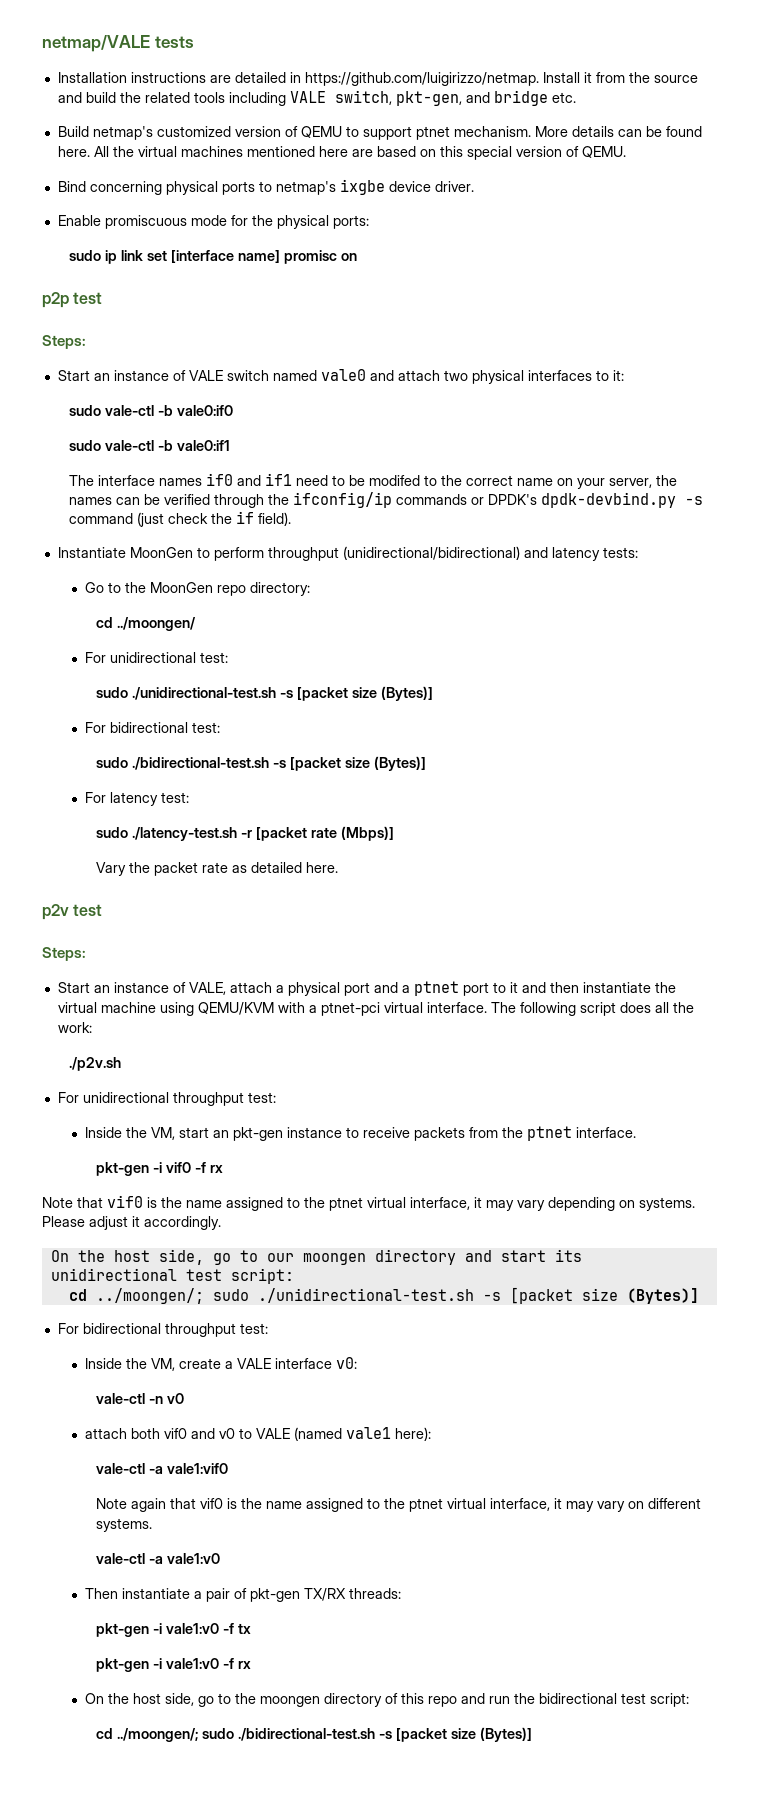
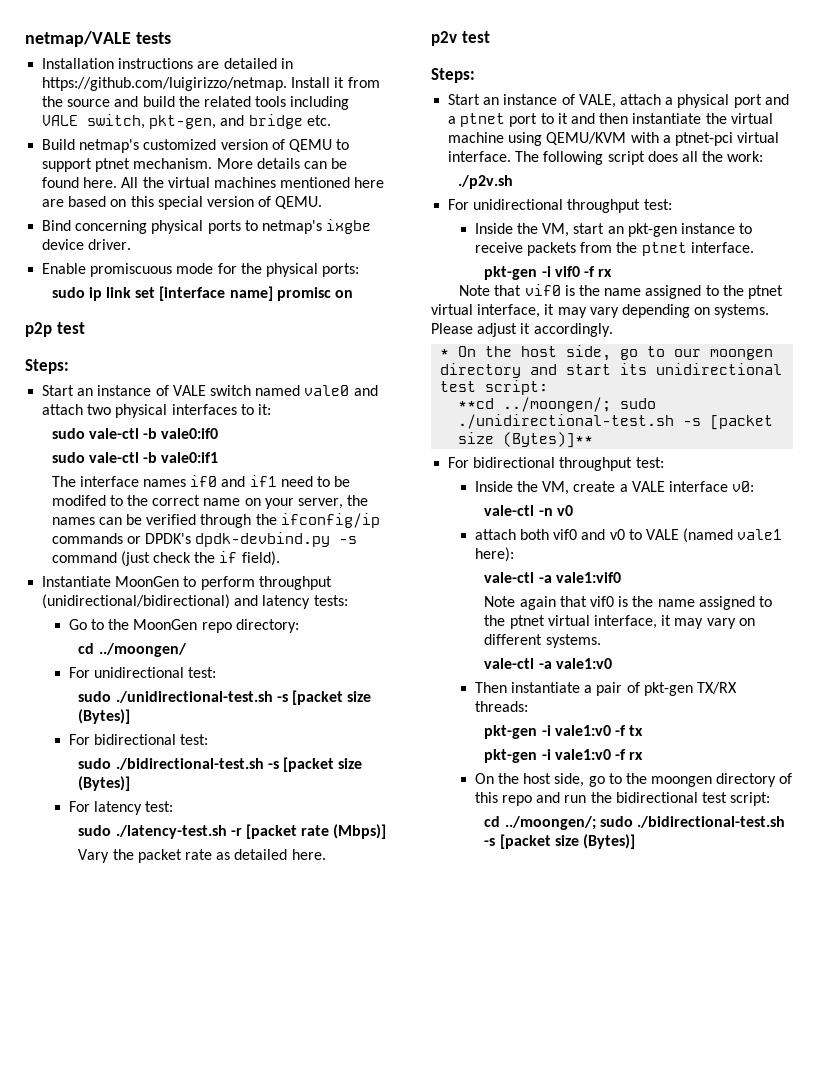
- On the host side, go to our moongen directory and start its unidirectional test script:
+ * On the host side, go to our moongen directory and start its unidirectional test script:
- cd ../moongen/; sudo ./unidirectional-test.sh -s [packet size (Bytes)]
+ **cd ../moongen/; sudo ./unidirectional-test.sh -s [packet size (Bytes)]**

